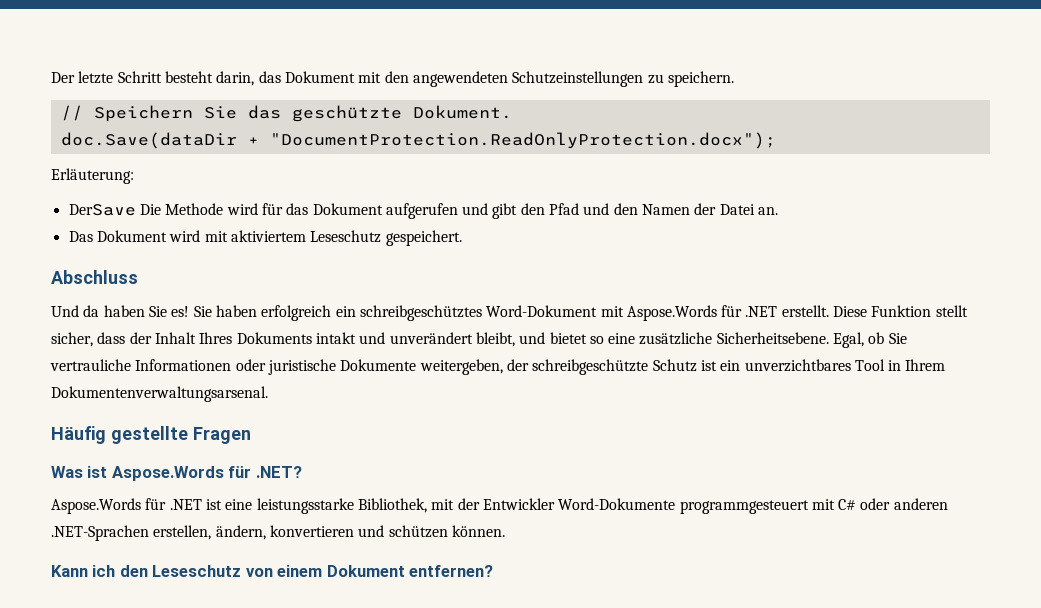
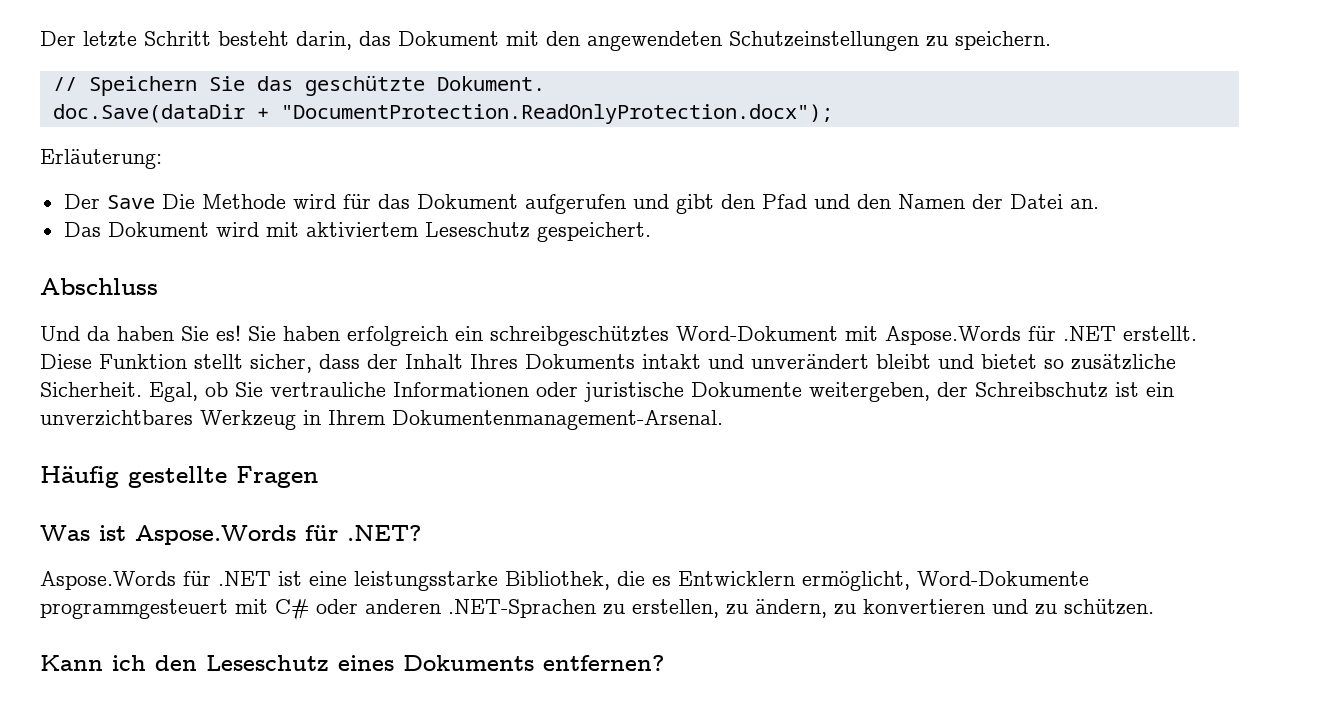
- DerSave Die Methode wird für das Dokument aufgerufen und gibt den Pfad und den Namen der Datei an.
+ Der Save Die Methode wird für das Dokument aufgerufen und gibt den Pfad und den Namen der Datei an.
- Diese Funktion stellt sicher, dass der Inhalt Ihres Dokuments intakt und unverändert bleibt, und bietet so eine zusätzliche Sicherheitsebene.
+ Diese Funktion stellt sicher, dass der Inhalt Ihres Dokuments intakt und unverändert bleibt und bietet so zusätzliche Sicherheit.
- Egal, ob Sie vertrauliche Informationen oder juristische Dokumente weitergeben, der schreibgeschützte Schutz ist ein unverzichtbares Tool in Ihrem Dokumentenverwaltungsarsenal.
+ Egal, ob Sie vertrauliche Informationen oder juristische Dokumente weitergeben, der Schreibschutz ist ein unverzichtbares Werkzeug in Ihrem Dokumentenmanagement-Arsenal.
- Aspose.Words für .NET ist eine leistungsstarke Bibliothek, mit der Entwickler Word-Dokumente programmgesteuert mit C# oder anderen .NET-Sprachen erstellen, ändern, konvertieren und schützen können.
+ Aspose.Words für .NET ist eine leistungsstarke Bibliothek, die es Entwicklern ermöglicht, Word-Dokumente programmgesteuert mit C# oder anderen .NET-Sprachen zu erstellen, zu ändern, zu konvertieren und zu schützen.
- Kann ich den Leseschutz von einem Dokument entfernen?
+ Kann ich den Leseschutz eines Dokuments entfernen?

